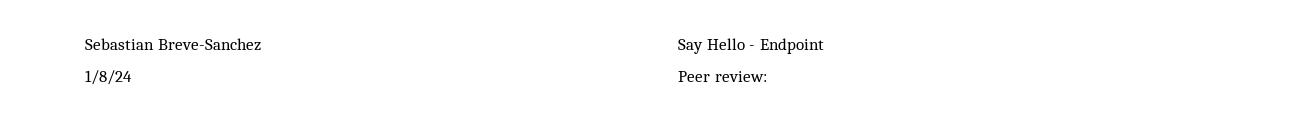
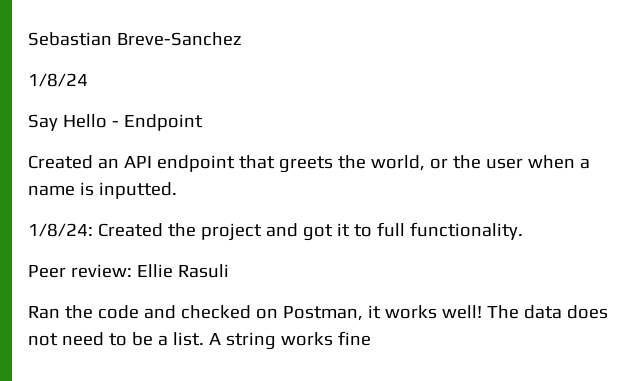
- Peer review:
+ Created an API endpoint that greets the world, or the user when a name is inputted.
+ 1/8/24: Created the project and got it to full functionality.
+ Peer review: Ellie Rasuli
+ Ran the code and checked on Postman, it works well! The data does not need to be a list. A string works fine

